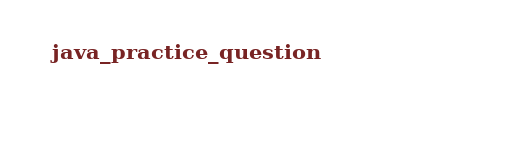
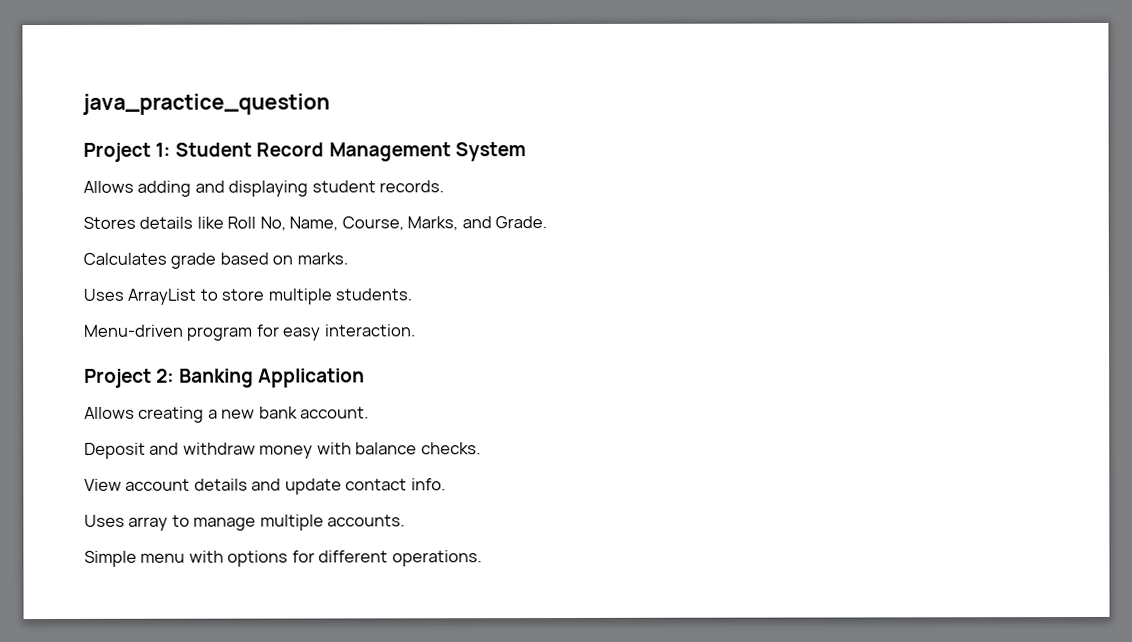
+ Project 1: Student Record Management System
+ Allows adding and displaying student records.
+ Stores details like Roll No, Name, Course, Marks, and Grade.
+ Calculates grade based on marks.
+ Uses ArrayList to store multiple students.
+ Menu-driven program for easy interaction.
+ Project 2: Banking Application
+ Allows creating a new bank account.
+ Deposit and withdraw money with balance checks.
+ View account details and update contact info.
+ Uses array to manage multiple accounts.
+ Simple menu with options for different operations.

